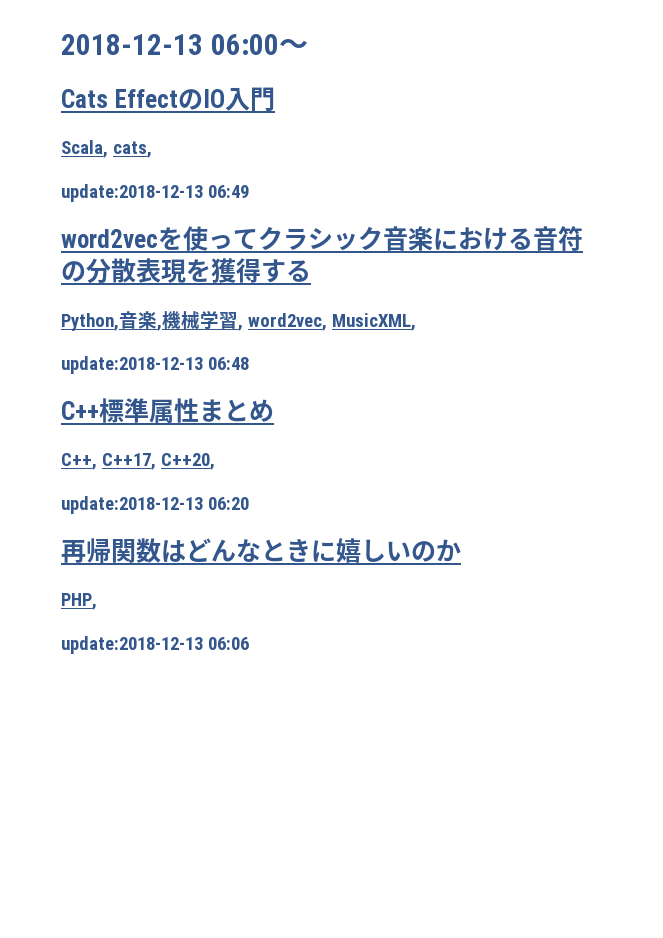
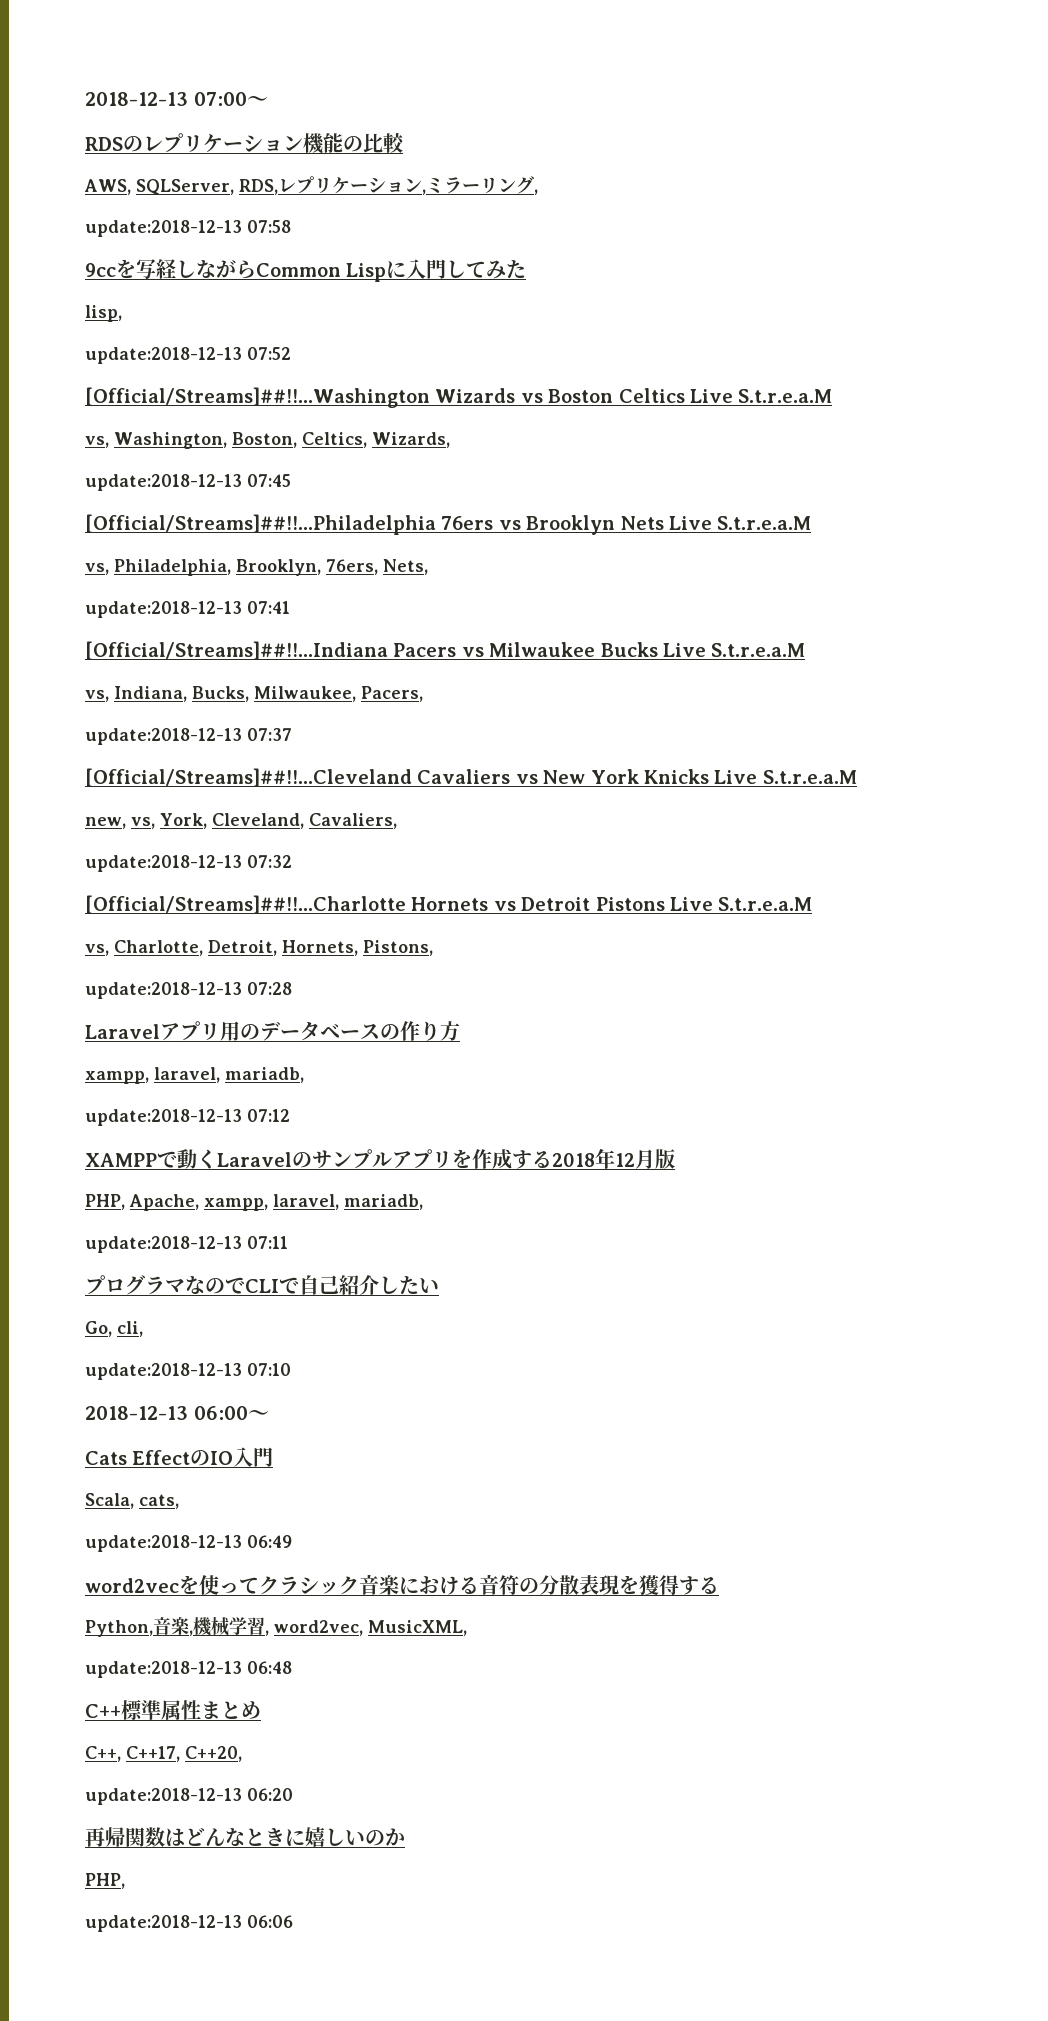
+ 2018-12-13 07:00～
+ RDSのレプリケーション機能の比較
+ AWS, SQLServer, RDS,レプリケーション,ミラーリング,
+ update:2018-12-13 07:58
+ 9ccを写経しながらCommon Lispに入門してみた
+ lisp,
+ update:2018-12-13 07:52
+ [Official/Streams]##!!...Washington Wizards vs Boston Celtics Live S.t.r.e.a.M
+ vs, Washington, Boston, Celtics, Wizards,
+ update:2018-12-13 07:45
+ [Official/Streams]##!!...Philadelphia 76ers vs Brooklyn Nets Live S.t.r.e.a.M
+ vs, Philadelphia, Brooklyn, 76ers, Nets,
+ update:2018-12-13 07:41
+ [Official/Streams]##!!...Indiana Pacers vs Milwaukee Bucks Live S.t.r.e.a.M
+ vs, Indiana, Bucks, Milwaukee, Pacers,
+ update:2018-12-13 07:37
+ [Official/Streams]##!!...Cleveland Cavaliers vs New York Knicks Live S.t.r.e.a.M
+ new, vs, York, Cleveland, Cavaliers,
+ update:2018-12-13 07:32
+ [Official/Streams]##!!...Charlotte Hornets vs Detroit Pistons Live S.t.r.e.a.M
+ vs, Charlotte, Detroit, Hornets, Pistons,
+ update:2018-12-13 07:28
+ Laravelアプリ用のデータベースの作り方
+ xampp, laravel, mariadb,
+ update:2018-12-13 07:12
+ XAMPPで動くLaravelのサンプルアプリを作成する2018年12月版
+ PHP, Apache, xampp, laravel, mariadb,
+ update:2018-12-13 07:11
+ プログラマなのでCLIで自己紹介したい
+ Go, cli,
+ update:2018-12-13 07:10

